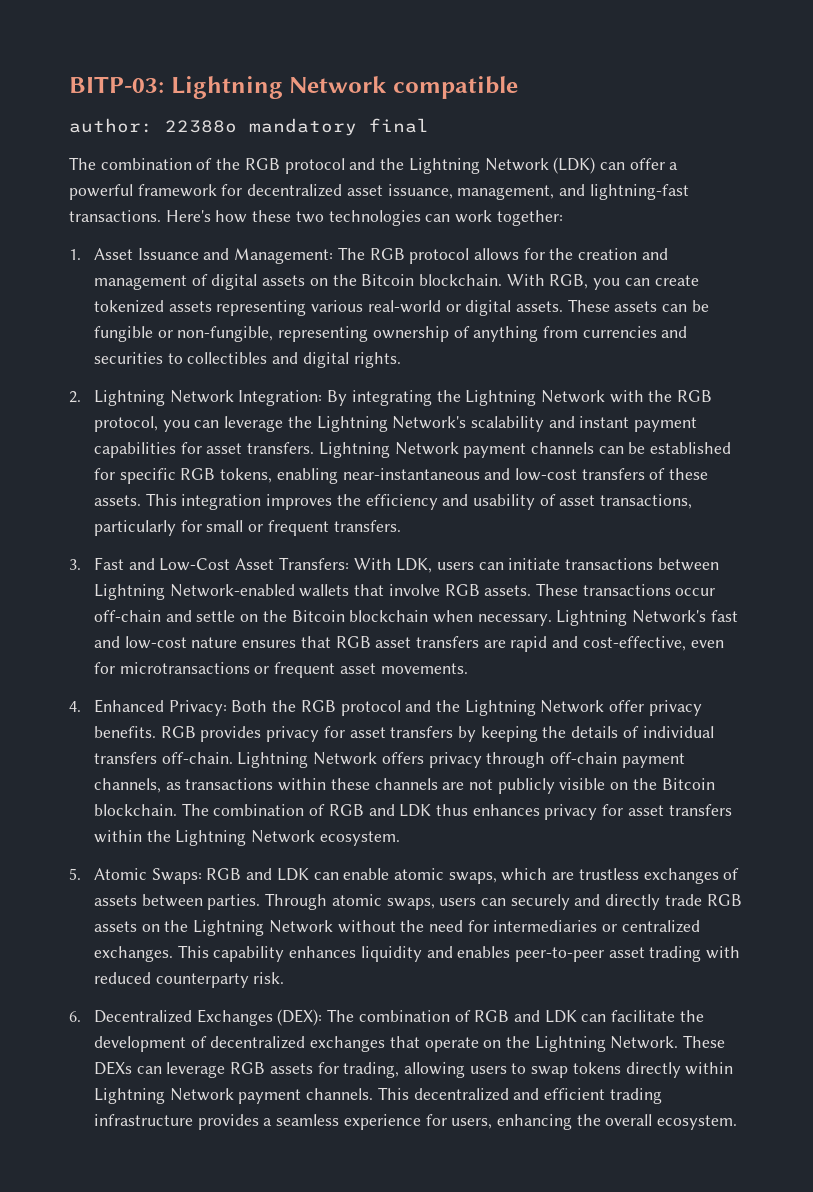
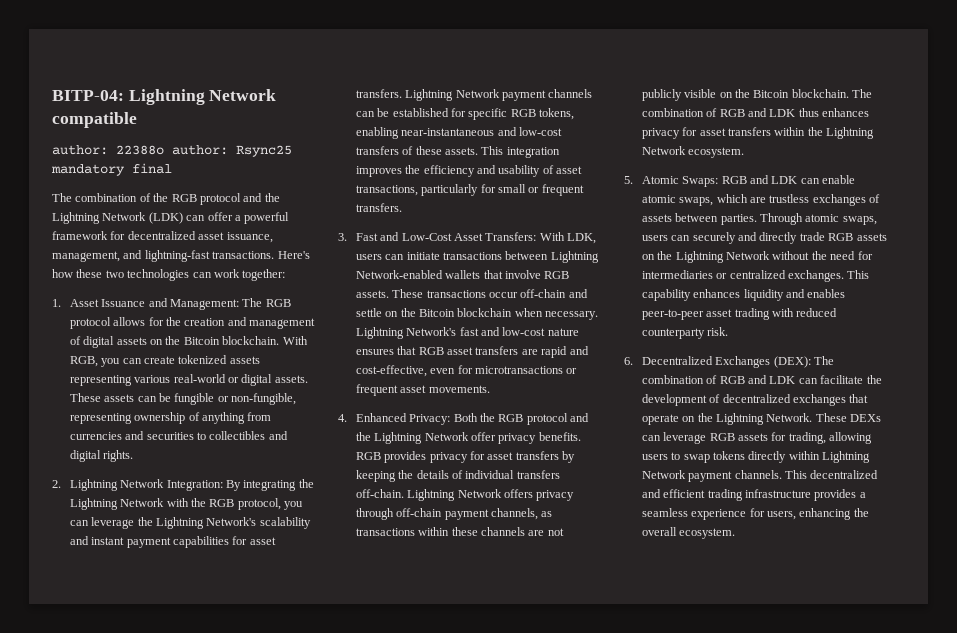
- BITP-03: Lightning Network compatible
+ BITP-04: Lightning Network compatible
- author: 22388o mandatory final
+ author: 22388o author: Rsync25 mandatory final

